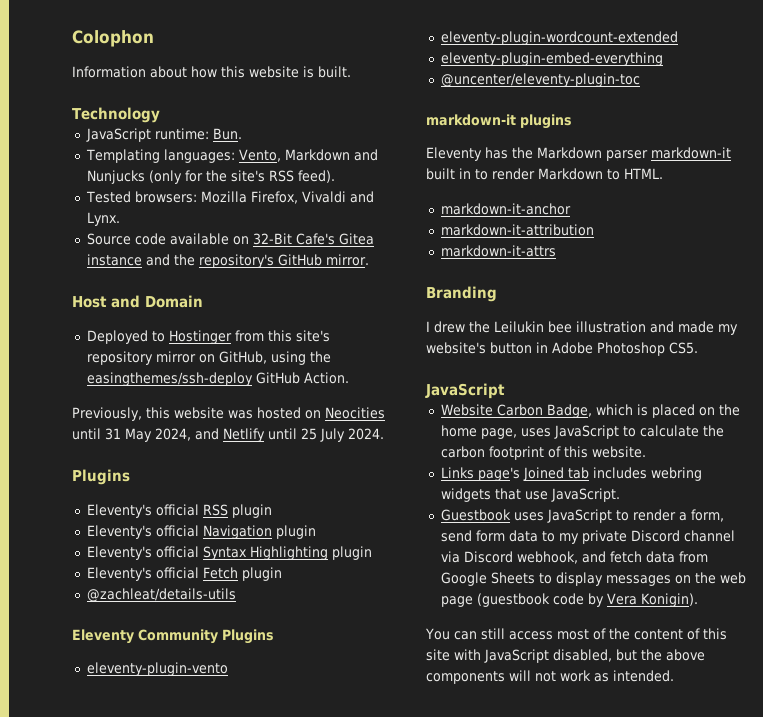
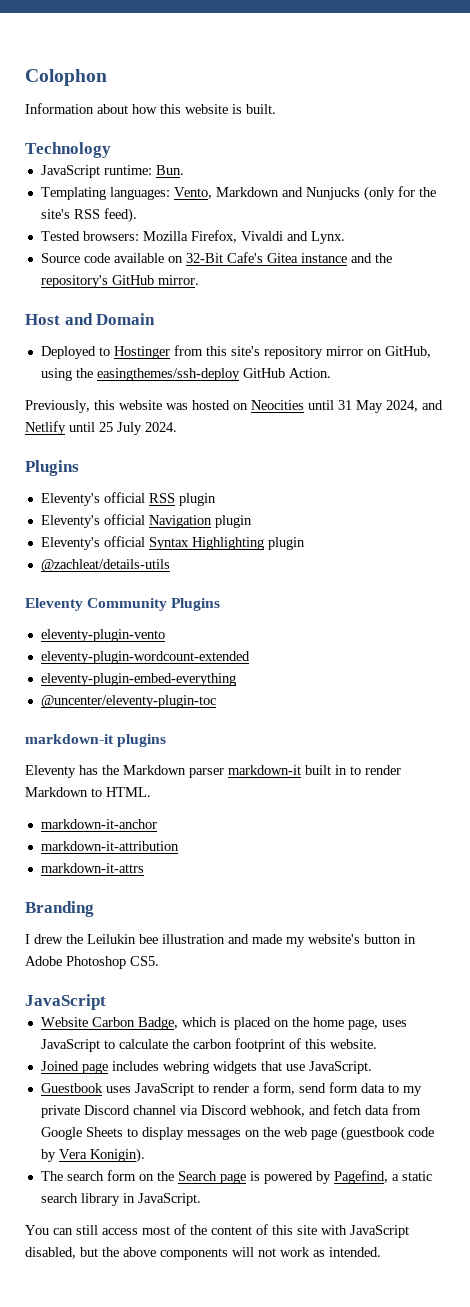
- Eleventy's official Fetch plugin
- Links page's Joined tab includes webring widgets that use JavaScript.
+ Joined page includes webring widgets that use JavaScript.
+ The search form on the Search page is powered by Pagefind, a static search library in JavaScript.

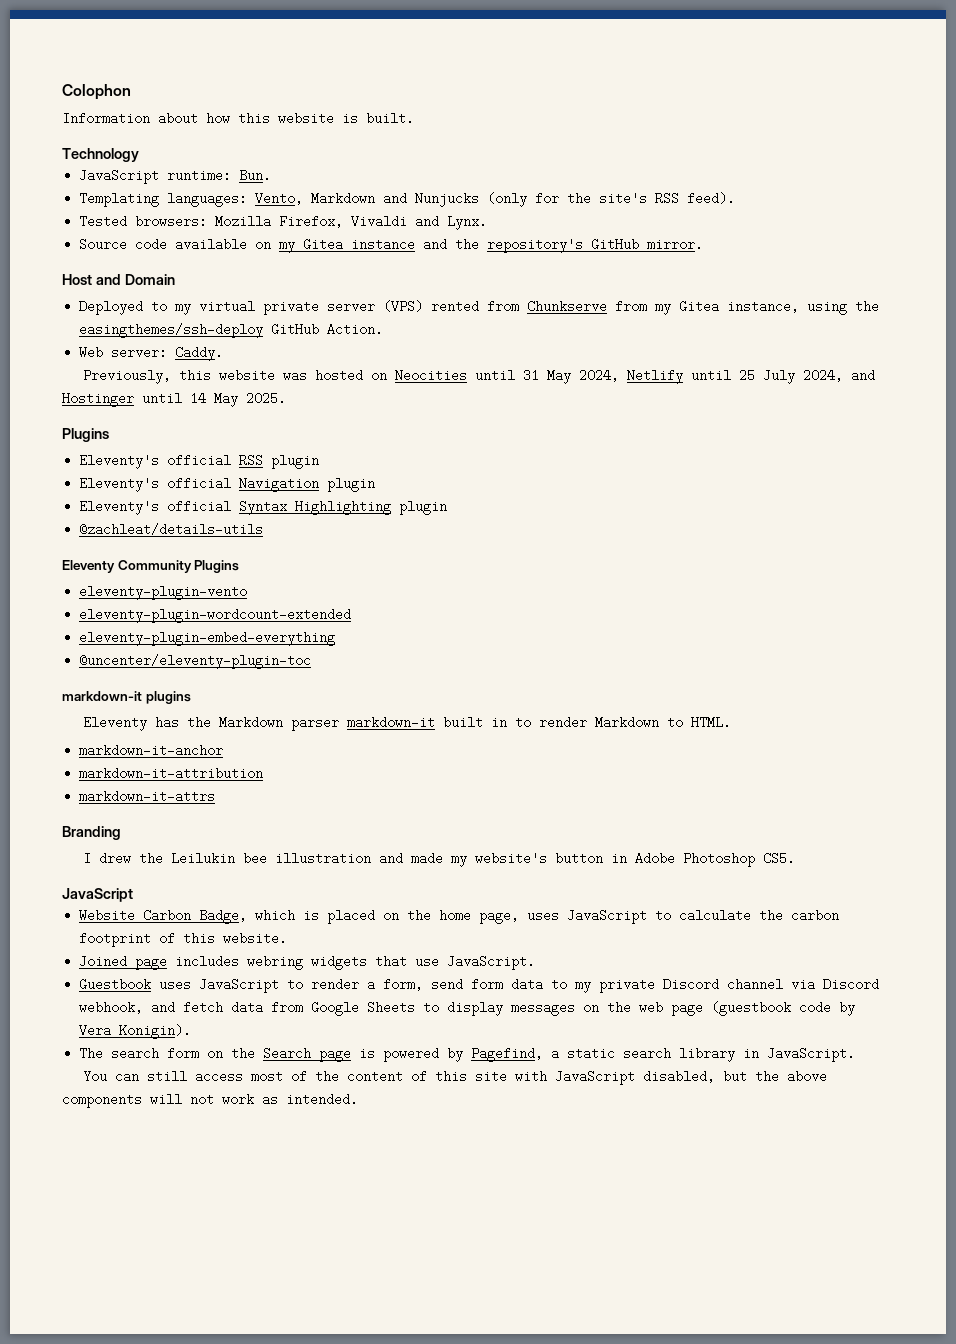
- Source code available on 32-Bit Cafe's Gitea instance and the repository's GitHub mirror.
+ Source code available on my Gitea instance and the repository's GitHub mirror.
- Deployed to Hostinger from this site's repository mirror on GitHub, using the easingthemes/ssh-deploy GitHub Action.
+ Deployed to my virtual private server (VPS) rented from Chunkserve from my Gitea instance, using the easingthemes/ssh-deploy GitHub Action.
+ Web server: Caddy.
- Previously, this website was hosted on Neocities until 31 May 2024, and Netlify until 25 July 2024.
+ Previously, this website was hosted on Neocities until 31 May 2024, Netlify until 25 July 2024, and Hostinger until 14 May 2025.

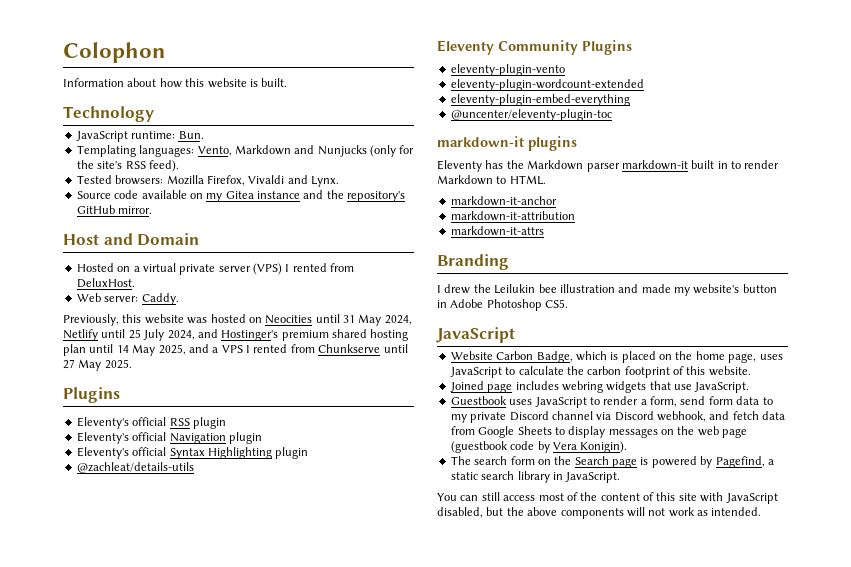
- Deployed to my virtual private server (VPS) rented from Chunkserve from my Gitea instance, using the easingthemes/ssh-deploy GitHub Action.
+ Hosted on a virtual private server (VPS) I rented from DeluxHost.
- Previously, this website was hosted on Neocities until 31 May 2024, Netlify until 25 July 2024, and Hostinger until 14 May 2025.
+ Previously, this website was hosted on Neocities until 31 May 2024, Netlify until 25 July 2024, and Hostinger's premium shared hosting plan until 14 May 2025, and a VPS I rented from Chunkserve until 27 May 2025.

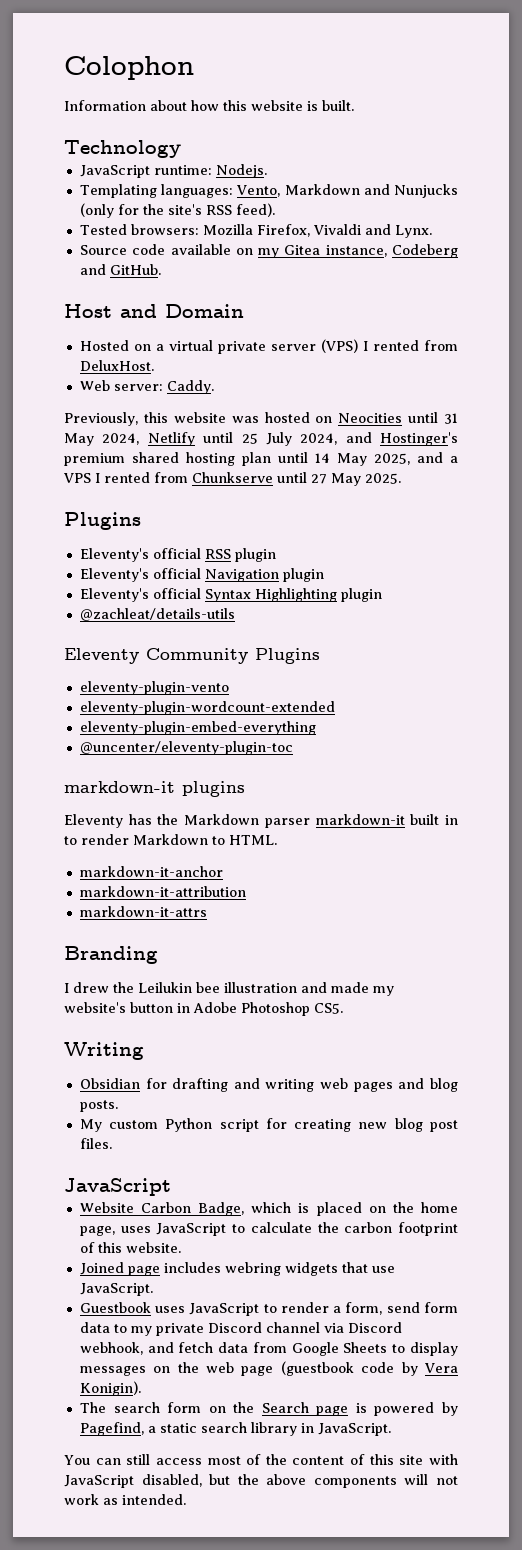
- JavaScript runtime: Bun.
+ JavaScript runtime: Nodejs.
- Source code available on my Gitea instance and the repository's GitHub mirror.
+ Source code available on my Gitea instance, Codeberg and GitHub.
+ Writing
+ Obsidian for drafting and writing web pages and blog posts.
+ My custom Python script for creating new blog post files.

